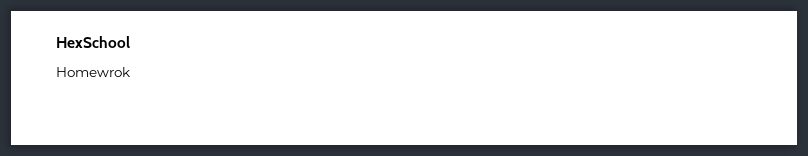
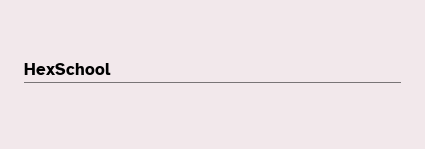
- Homewrok

